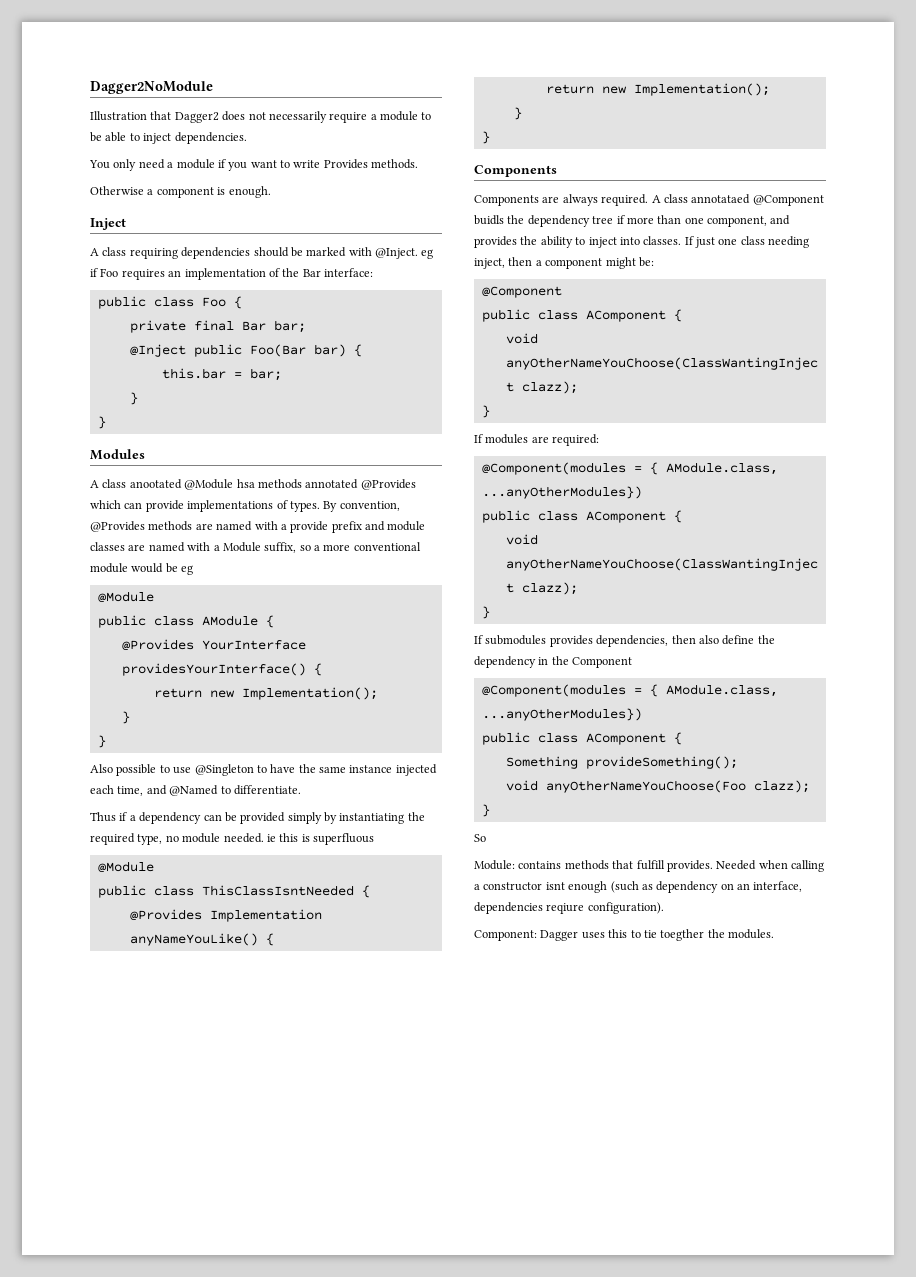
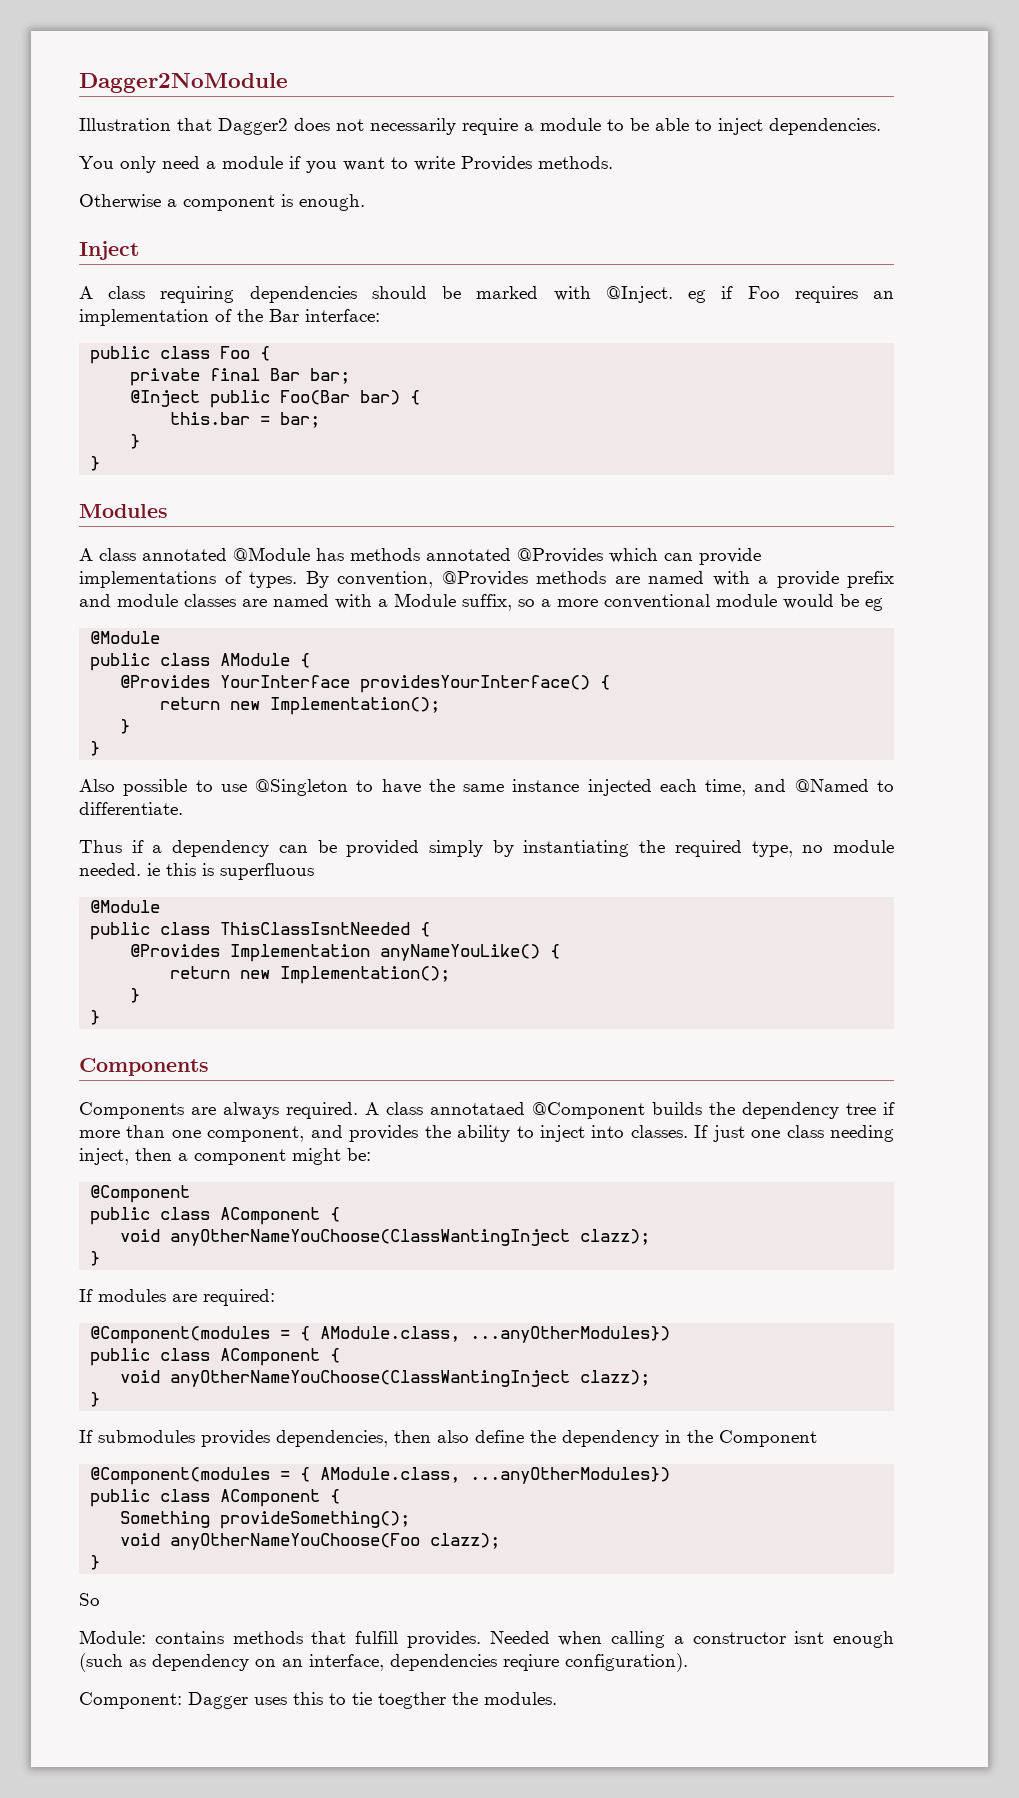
- A class anootated @Module hsa methods annotated @Provides which can provide implementations of types.
+ A class annotated @Module has methods annotated @Provides which can provide implementations of types.
- A class annotataed @Component buidls the dependency tree if more than one component, and provides the ability to inject into classes.
+ A class annotataed @Component builds the dependency tree if more than one component, and provides the ability to inject into classes.

